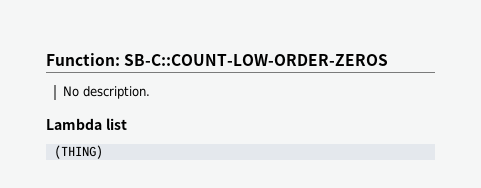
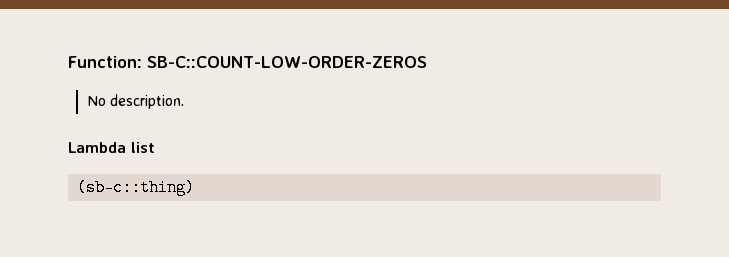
- (THING)
+ (sb-c::thing)

